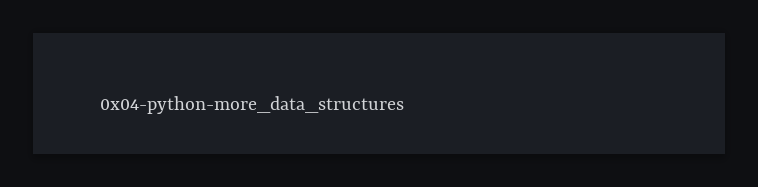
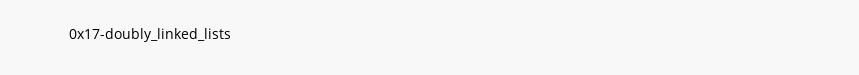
- 0x04-python-more_data_structures
+ 0x17-doubly_linked_lists

